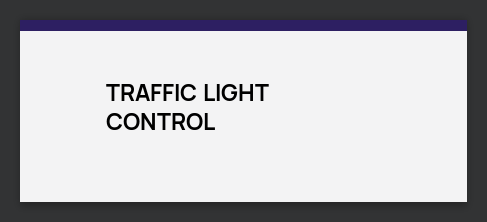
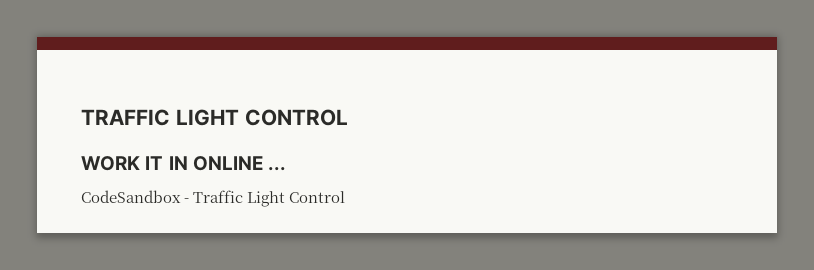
+ WORK IT IN ONLINE ...
+ CodeSandbox - Traffic Light Control

